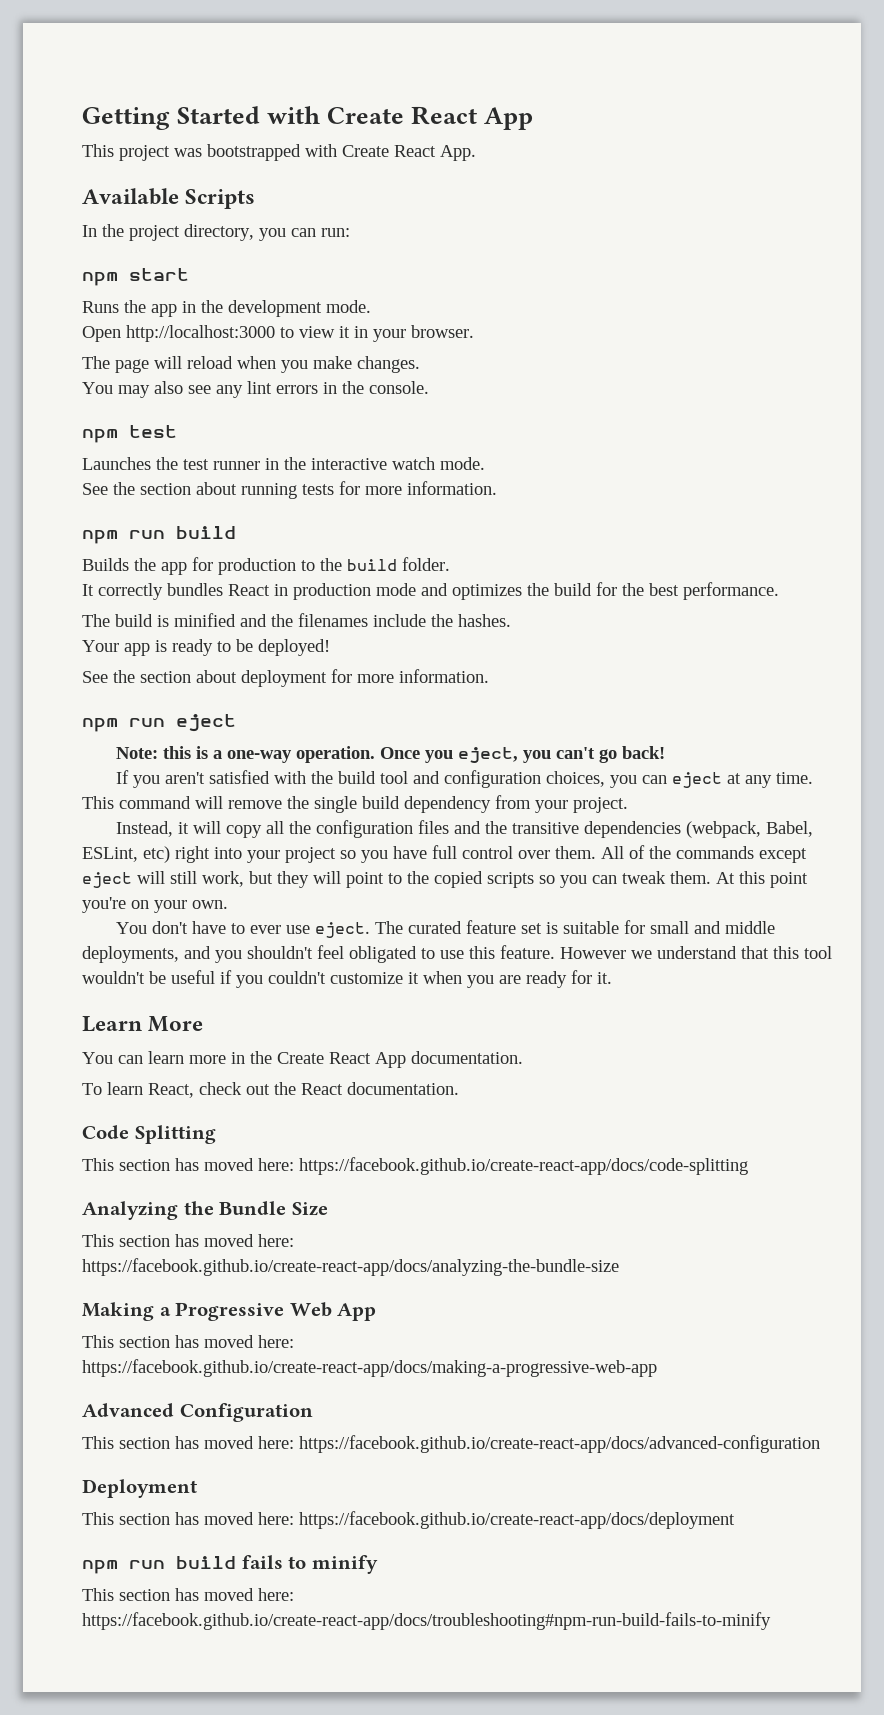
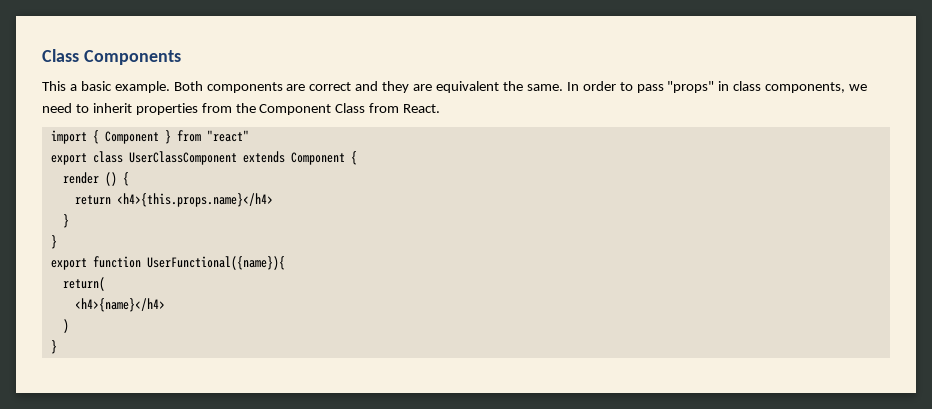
- Getting Started with Create React App
- This project was bootstrapped with Create React App.
- Available Scripts
- In the project directory, you can run:
- npm start
- Runs the app in the development mode.
- Open http://localhost:3000 to view it in your browser.
- The page will reload when you make changes.
- You may also see any lint errors in the console.
- npm test
- Launches the test runner in the interactive watch mode.
- See the section about running tests for more information.
- npm run build
- Builds the app for production to the build folder.
- It correctly bundles React in production mode and optimizes the build for the best performance.
- The build is minified and the filenames include the hashes.
- Your app is ready to be deployed!
- See the section about deployment for more information.
- npm run eject
- Note: this is a one-way operation. Once you eject, you can't go back!
- If you aren't satisfied with the build tool and configuration choices, you can eject at any time. This command will remove the single build dependency from your project.
- Instead, it will copy all the configuration files and the transitive dependencies (webpack, Babel, ESLint, etc) right into your project so you have full control over them. All of the commands except eject will still work, but they will point to the copied scripts so you can tweak them. At this point you're on your own.
- You don't have to ever use eject. The curated feature set is suitable for small and middle deployments, and you shouldn't feel obligated to use this feature. However we understand that this tool wouldn't be useful if you couldn't customize it when you are ready for it.
- Learn More
- You can learn more in the Create React App documentation.
- To learn React, check out the React documentation.
- Code Splitting
- This section has moved here: https://facebook.github.io/create-react-app/docs/code-splitting
- Analyzing the Bundle Size
- This section has moved here: https://facebook.github.io/create-react-app/docs/analyzing-the-bundle-size
- Making a Progressive Web App
- This section has moved here: https://facebook.github.io/create-react-app/docs/making-a-progressive-web-app
- Advanced Configuration
- This section has moved here: https://facebook.github.io/create-react-app/docs/advanced-configuration
- Deployment
- This section has moved here: https://facebook.github.io/create-react-app/docs/deployment
- npm run build fails to minify
- This section has moved here: https://facebook.github.io/create-react-app/docs/troubleshooting#npm-run-build-fails-to-minify
+ Class Components
+ This a basic example. Both components are correct and they are equivalent the same. In order to pass "props" in class components, we need to inherit properties from the Component Class from React.
+ import { Component } from "react"
+ export class UserClassComponent extends Component {
+ render () {
+ return <h4>{this.props.name}</h4>
+ }
+ }
+ export function UserFunctional({name}){
+ return(
+ <h4>{name}</h4>
+ )
+ }

